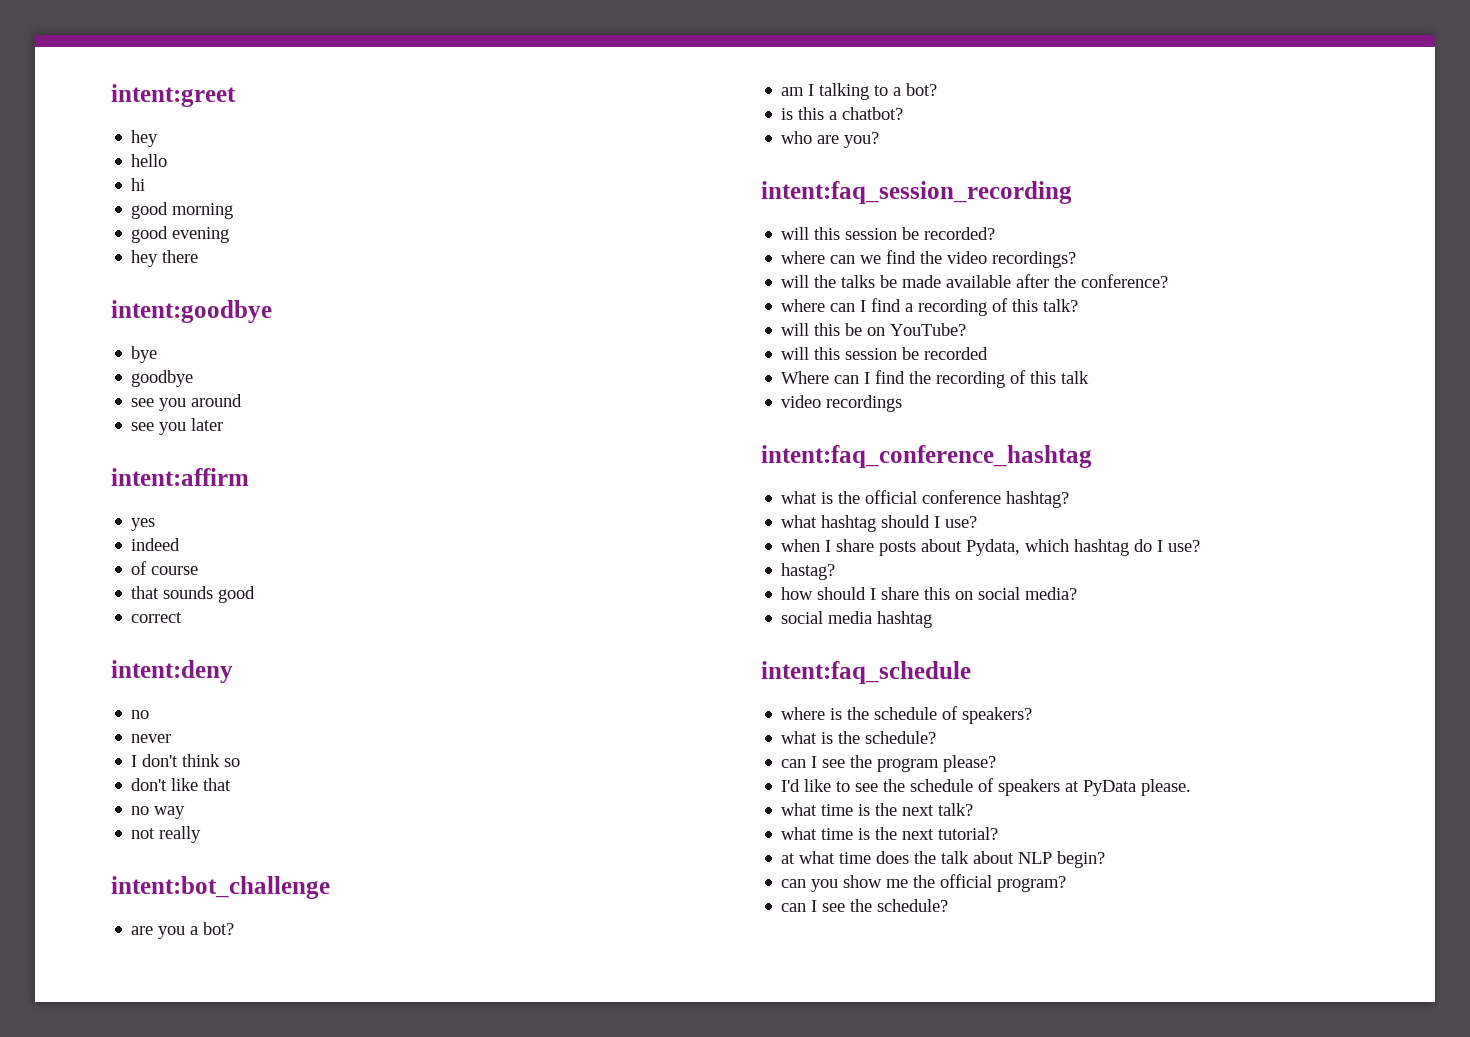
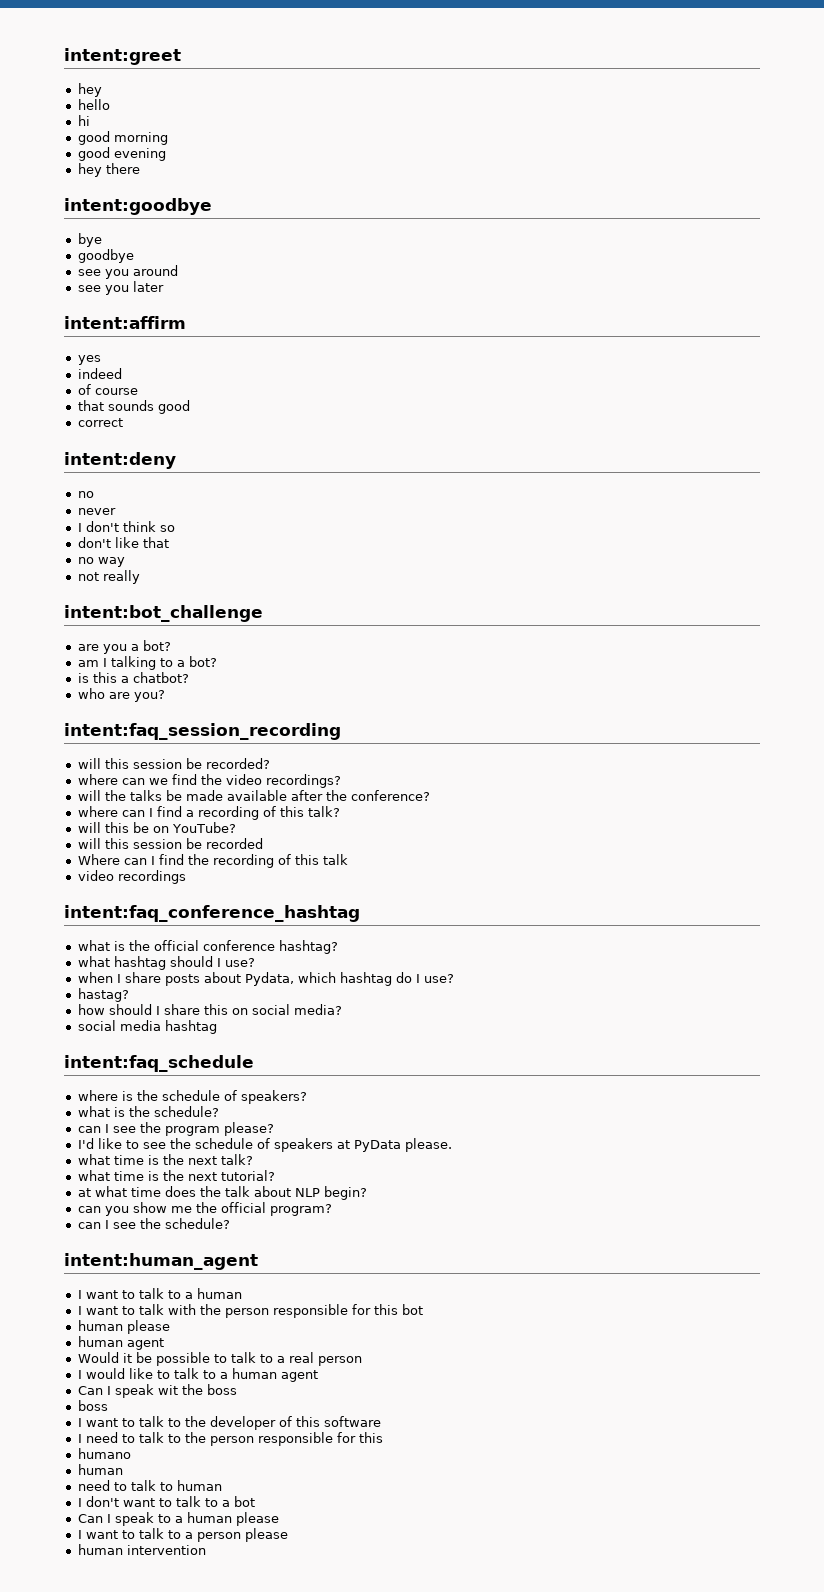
+ intent:human_agent
+ I want to talk to a human
+ I want to talk with the person responsible for this bot
+ human please
+ human agent
+ Would it be possible to talk to a real person
+ I would like to talk to a human agent
+ Can I speak wit the boss
+ boss
+ I want to talk to the developer of this software
+ I need to talk to the person responsible for this
+ humano
+ human
+ need to talk to human
+ I don't want to talk to a bot
+ Can I speak to a human please
+ I want to talk to a person please
+ human intervention

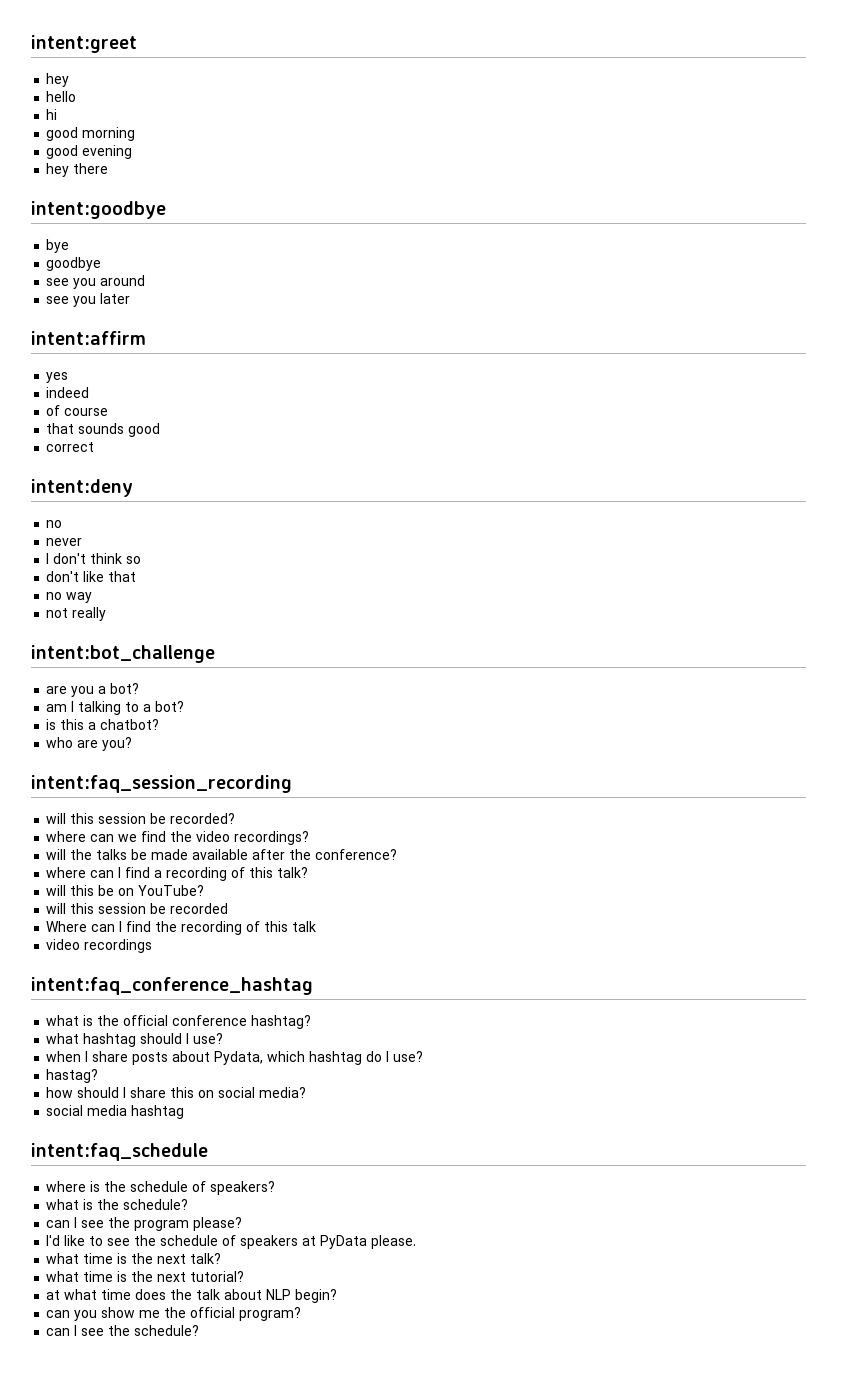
- intent:human_agent
- I want to talk to a human
- I want to talk with the person responsible for this bot
- human please
- human agent
- Would it be possible to talk to a real person
- I would like to talk to a human agent
- Can I speak wit the boss
- boss
- I want to talk to the developer of this software
- I need to talk to the person responsible for this
- humano
- human
- need to talk to human
- I don't want to talk to a bot
- Can I speak to a human please
- I want to talk to a person please
- human intervention

